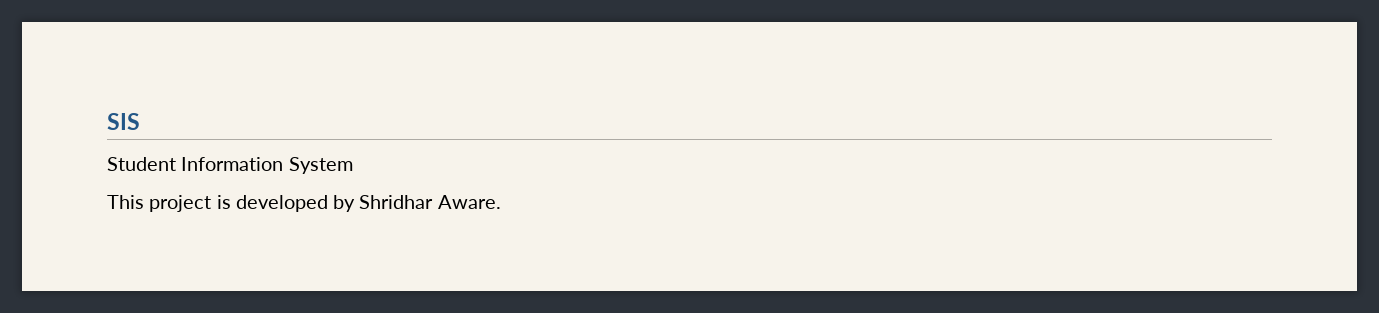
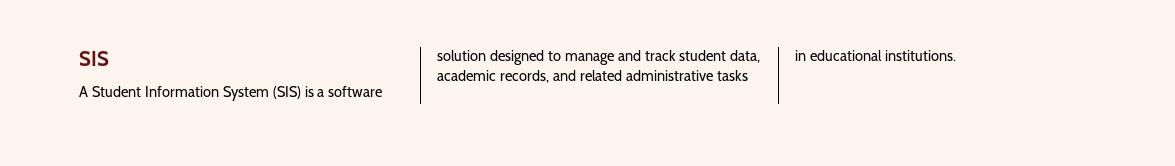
- Student Information System
- This project is developed by Shridhar Aware.
+ A Student Information System (SIS) is a software solution designed to manage and track student data, academic records, and related administrative tasks in educational institutions.

